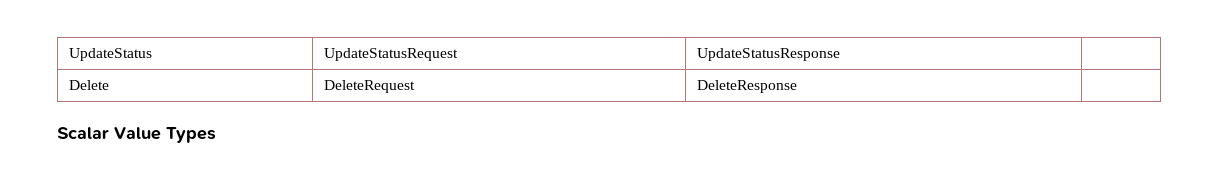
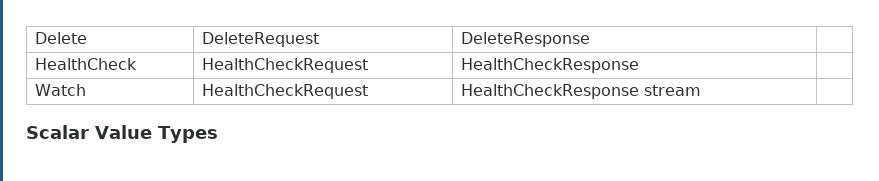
- UpdateStatus | UpdateStatusRequest | UpdateStatusResponse |
+ HealthCheck | HealthCheckRequest | HealthCheckResponse |
+ Watch | HealthCheckRequest | HealthCheckResponse stream |

